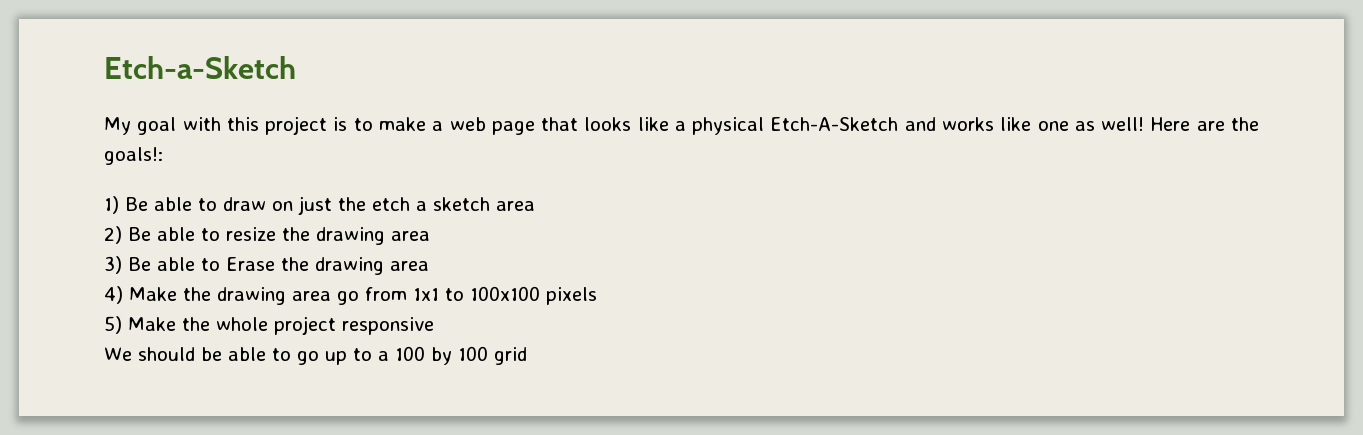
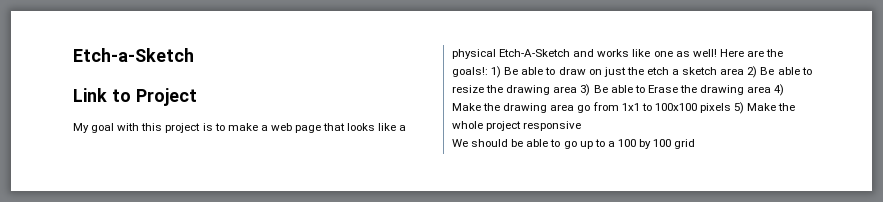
+ Link to Project
- Here are the goals!:
- 1) Be able to draw on just the etch a sketch area
- 2) Be able to resize the drawing area
- 3) Be able to Erase the drawing area
- 4) Make the drawing area go from 1x1 to 100x100 pixels
- 5) Make the whole project responsive
+ Here are the goals!: 1) Be able to draw on just the etch a sketch area 2) Be able to resize the drawing area 3) Be able to Erase the drawing area 4) Make the drawing area go from 1x1 to 100x100 pixels 5) Make the whole project responsive

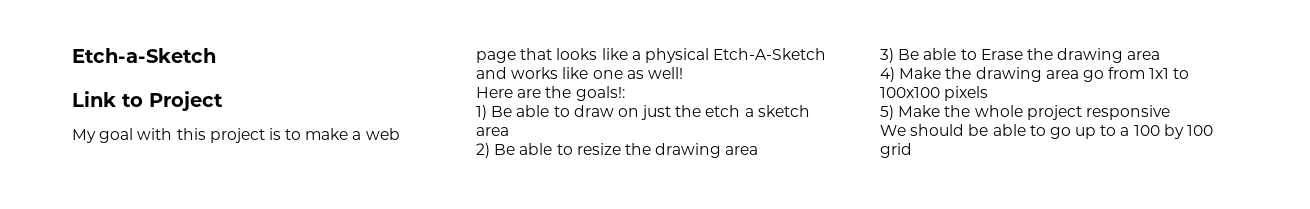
- My goal with this project is to make a web page that looks like a physical Etch-A-Sketch and works like one as well! Here are the goals!: 1) Be able to draw on just the etch a sketch area 2) Be able to resize the drawing area 3) Be able to Erase the drawing area 4) Make the drawing area go from 1x1 to 100x100 pixels 5) Make the whole project responsive
+ My goal with this project is to make a web page that looks like a physical Etch-A-Sketch and works like one as well!
+ Here are the goals!:
+ 1) Be able to draw on just the etch a sketch area
+ 2) Be able to resize the drawing area
+ 3) Be able to Erase the drawing area
+ 4) Make the drawing area go from 1x1 to 100x100 pixels
+ 5) Make the whole project responsive

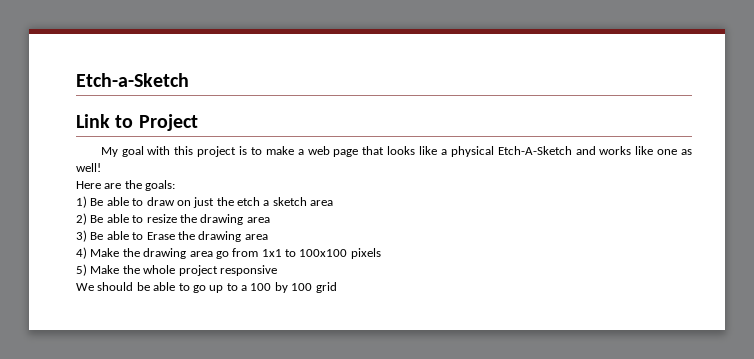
- Here are the goals!:
+ Here are the goals:

